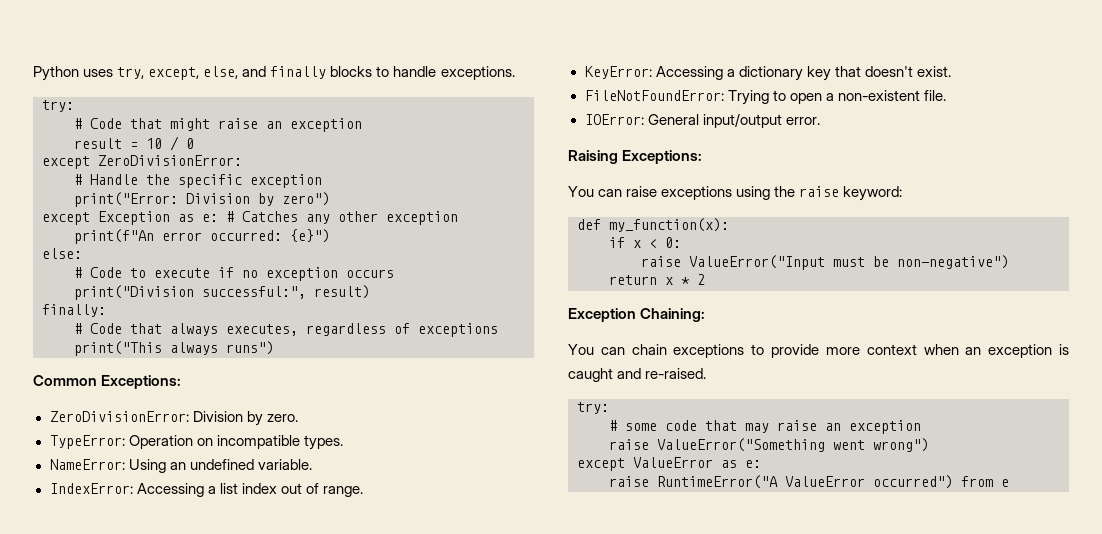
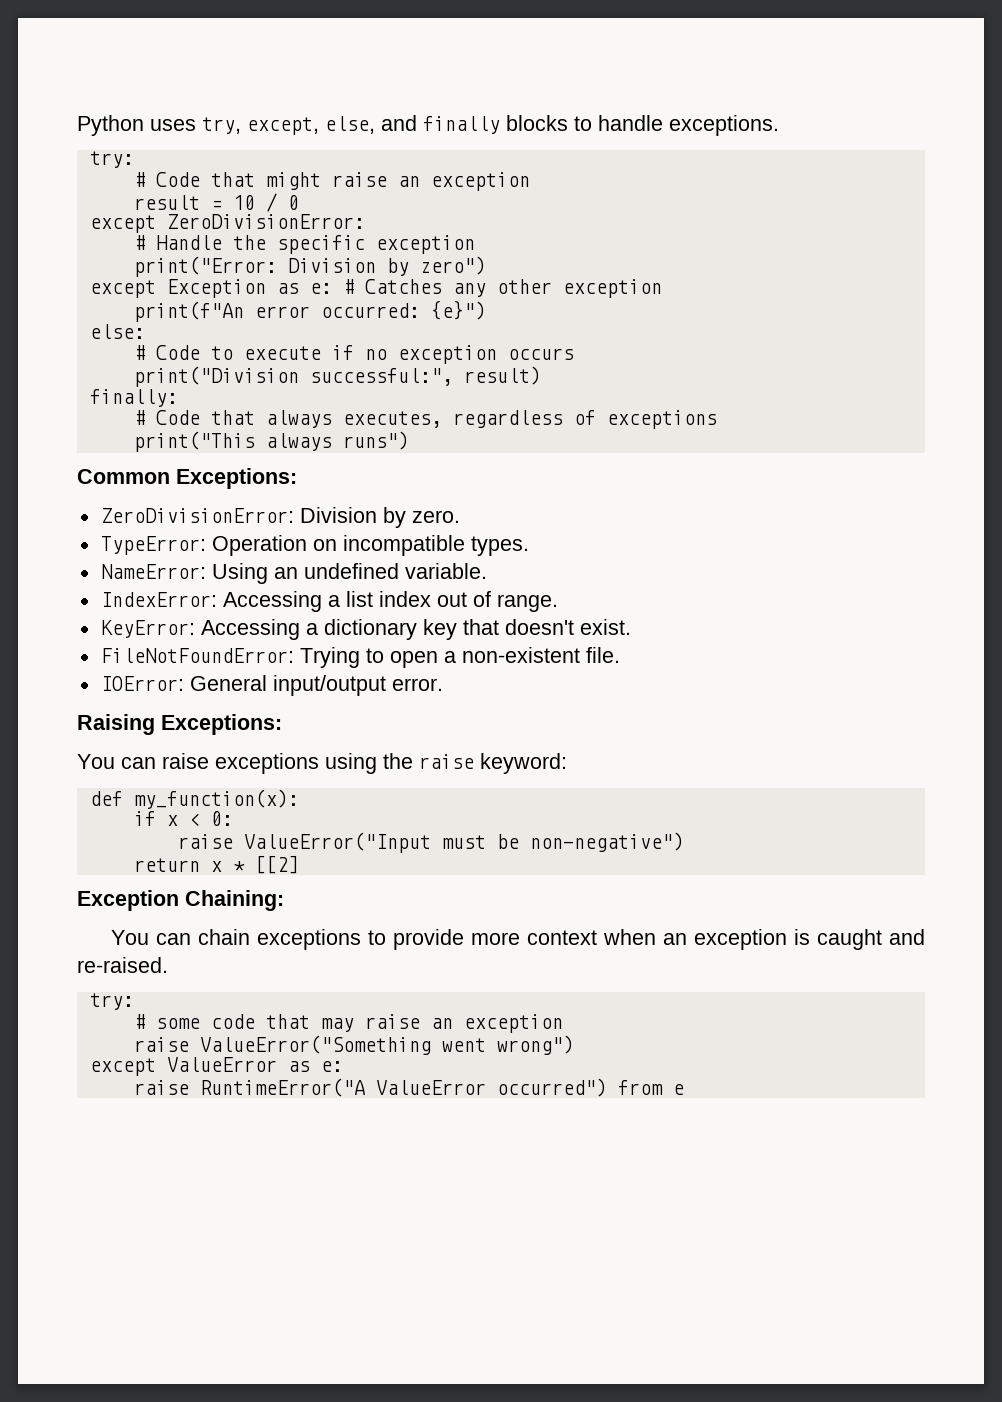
- return x * 2
+ return x * [[2]

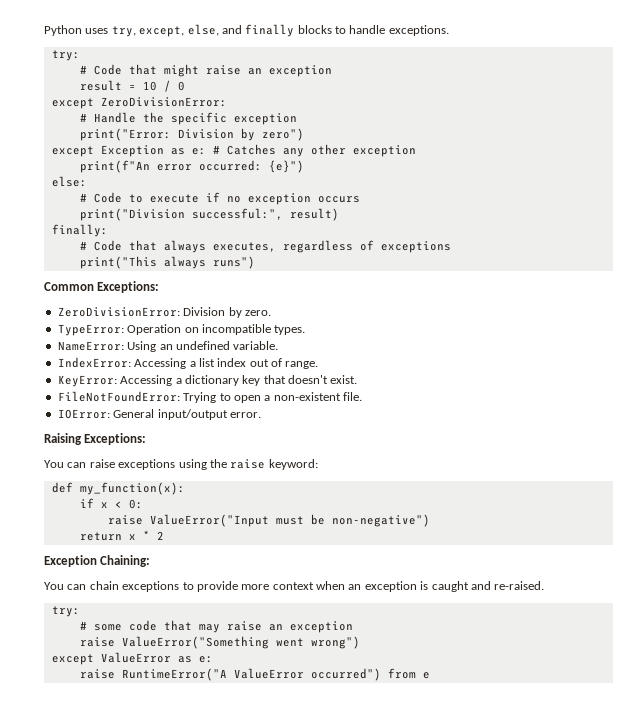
- return x * [[2]
+ return x * 2

